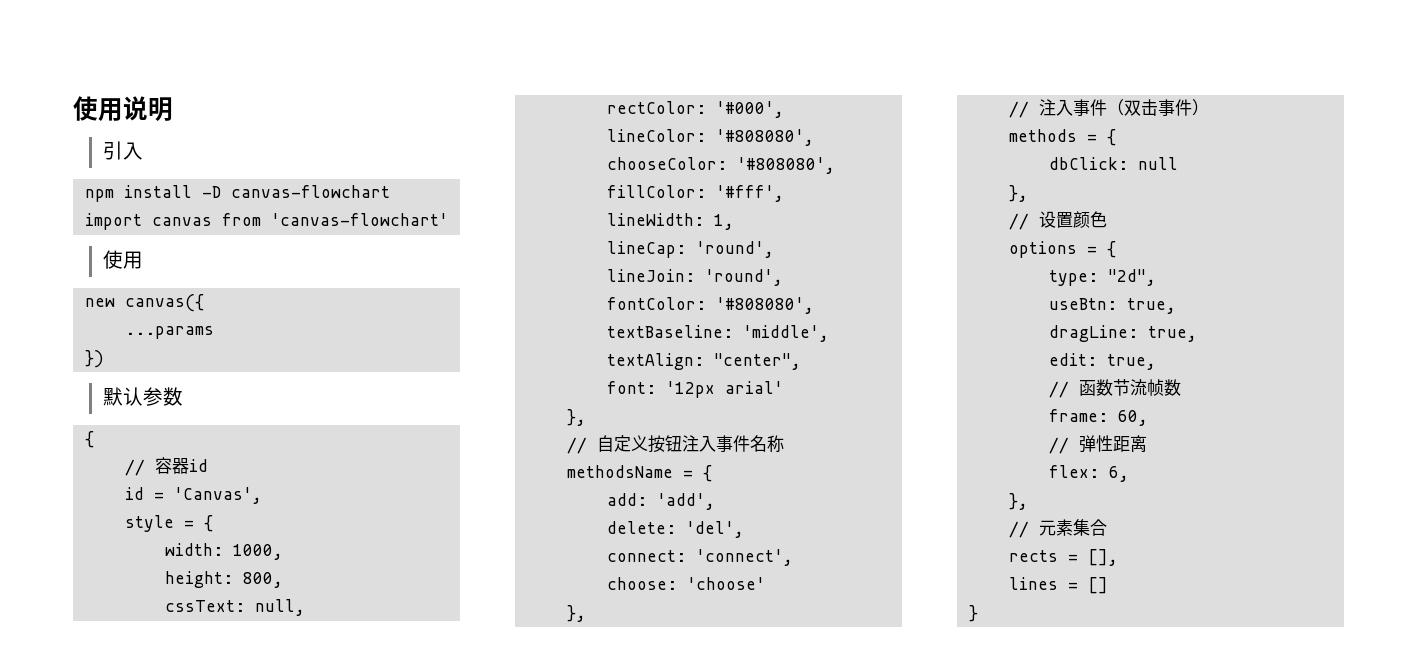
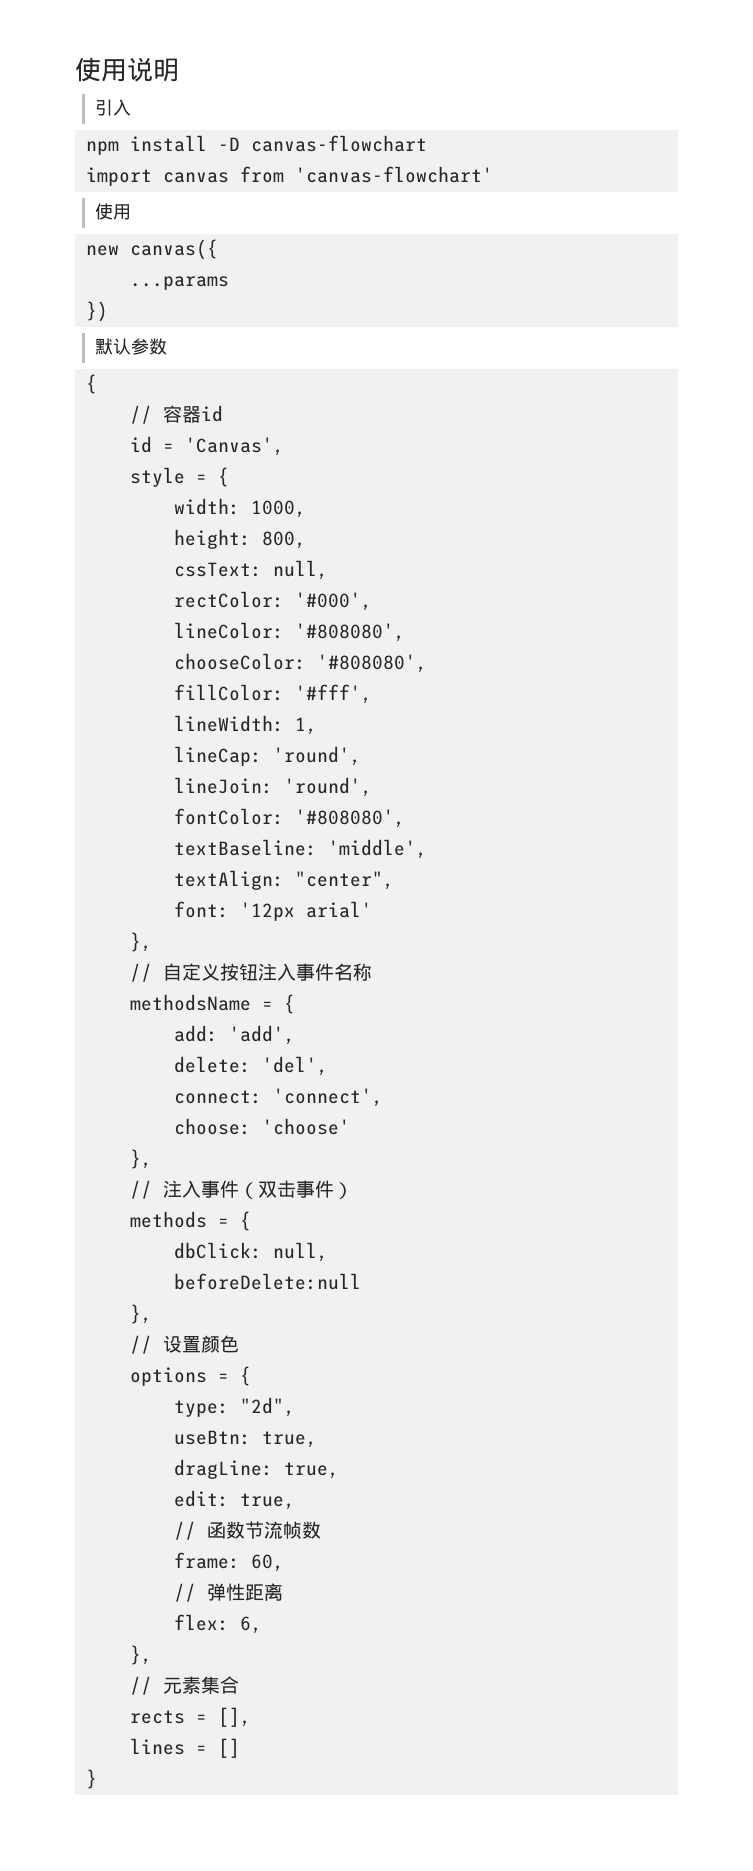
- dbClick: null
+ dbClick: null,
+ beforeDelete:null

